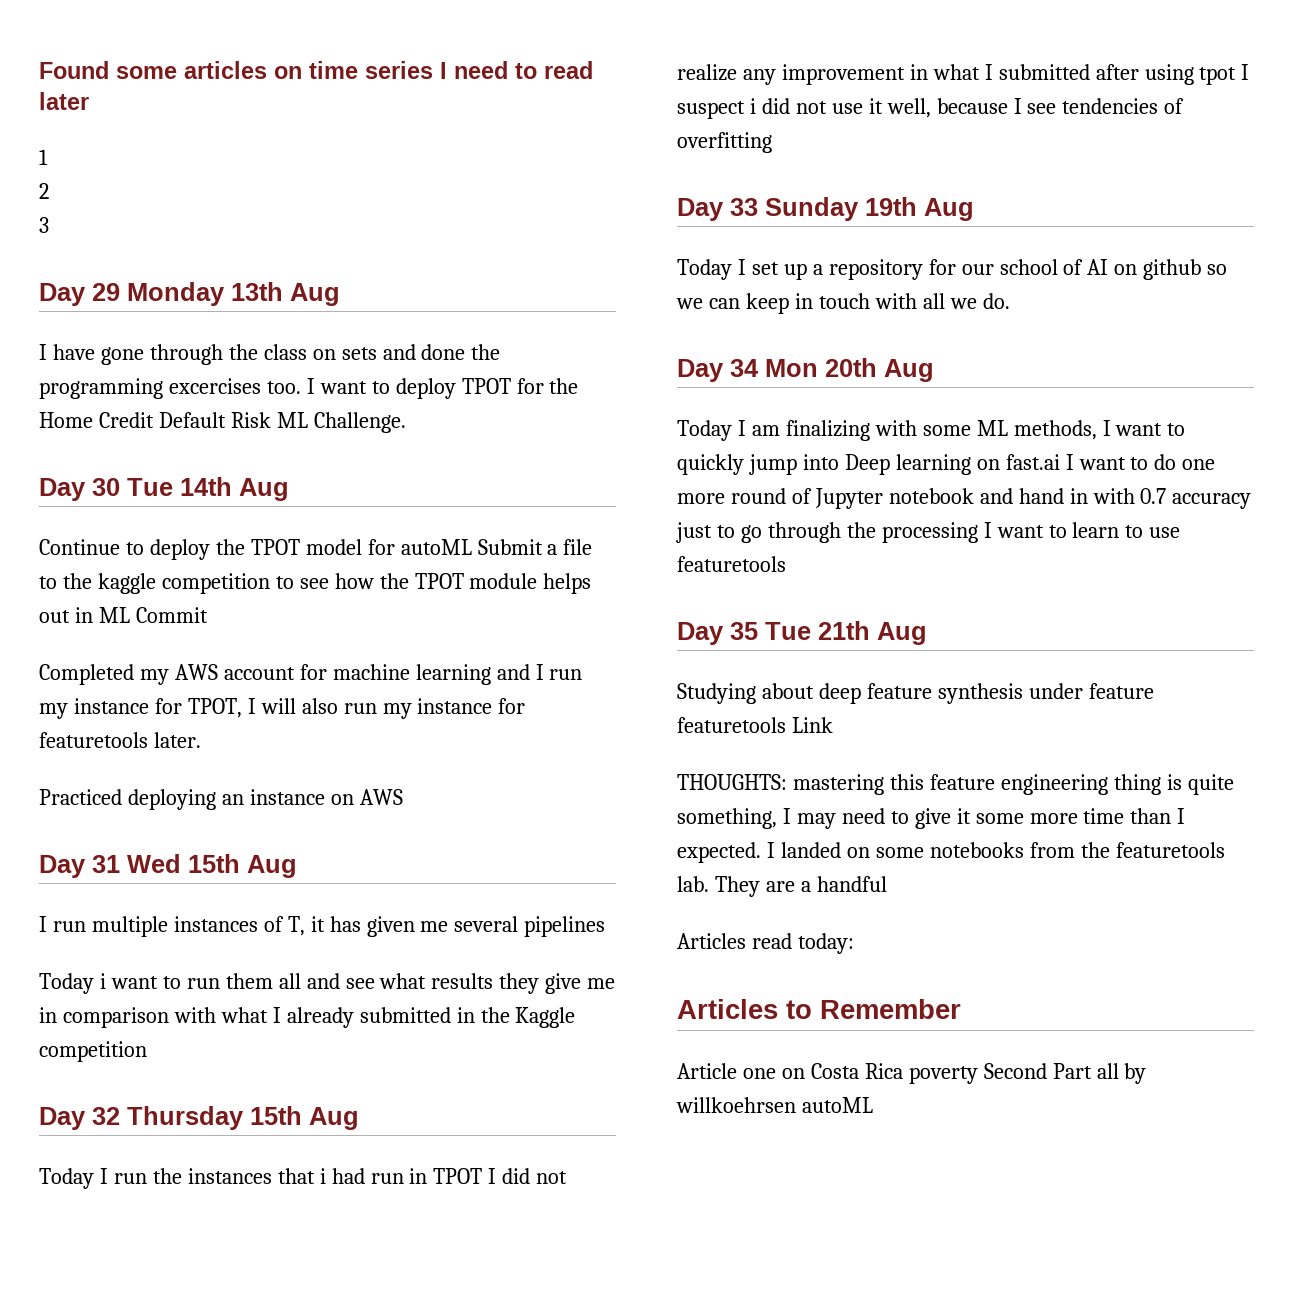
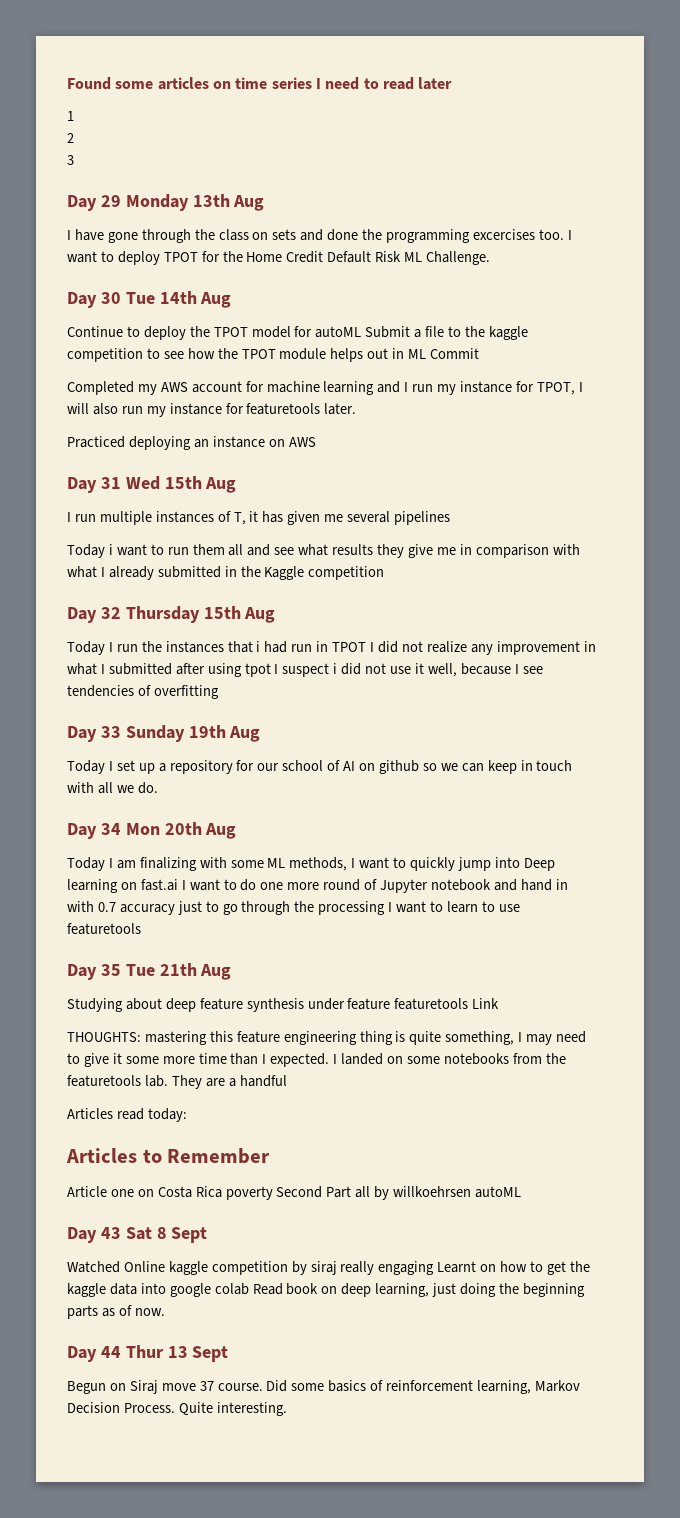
+ Day 43 Sat 8 Sept
+ Watched Online kaggle competition by siraj really engaging Learnt on how to get the kaggle data into google colab Read book on deep learning, just doing the beginning parts as of now.
+ Day 44 Thur 13 Sept
+ Begun on Siraj move 37 course. Did some basics of reinforcement learning, Markov Decision Process. Quite interesting.

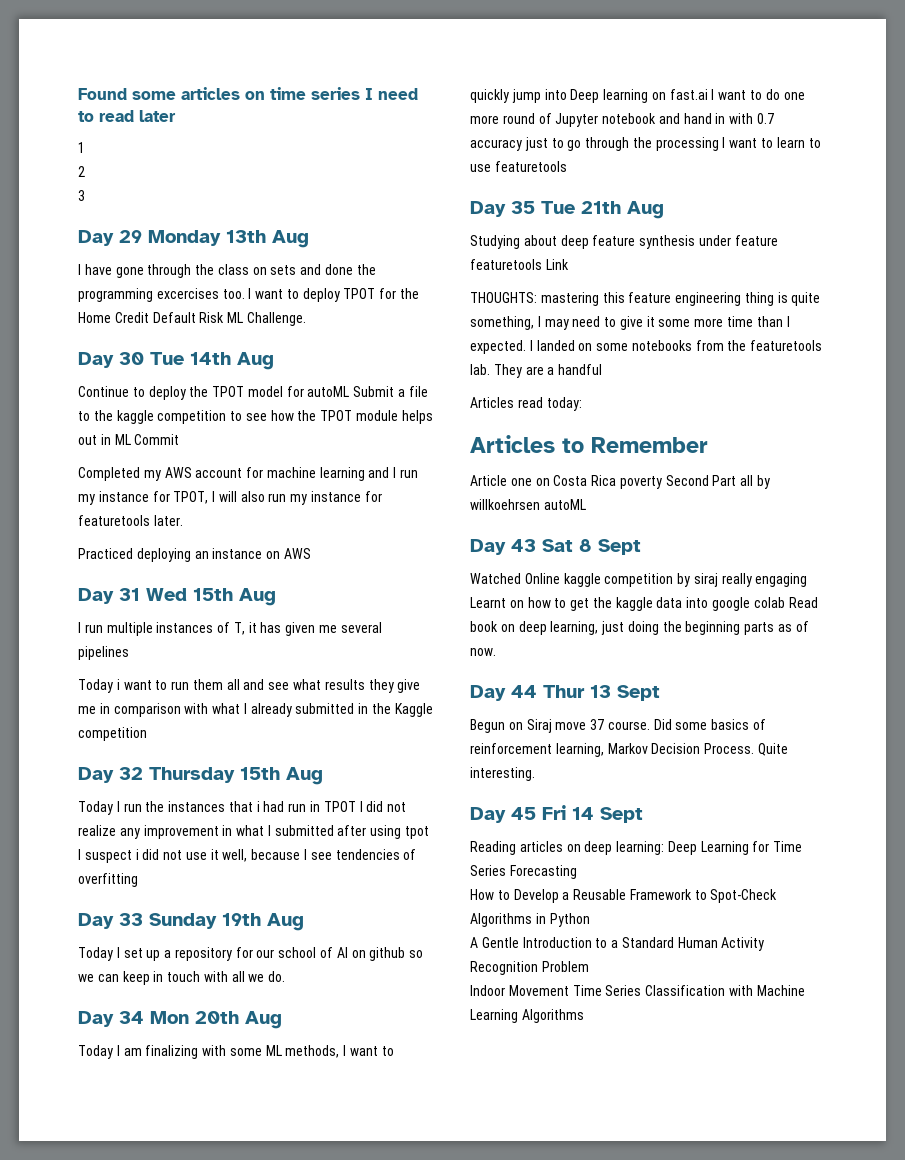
+ Day 45 Fri 14 Sept
+ Reading articles on deep learning: Deep Learning for Time Series Forecasting
+ How to Develop a Reusable Framework to Spot-Check Algorithms in Python
+ A Gentle Introduction to a Standard Human Activity Recognition Problem
+ Indoor Movement Time Series Classification with Machine Learning Algorithms

